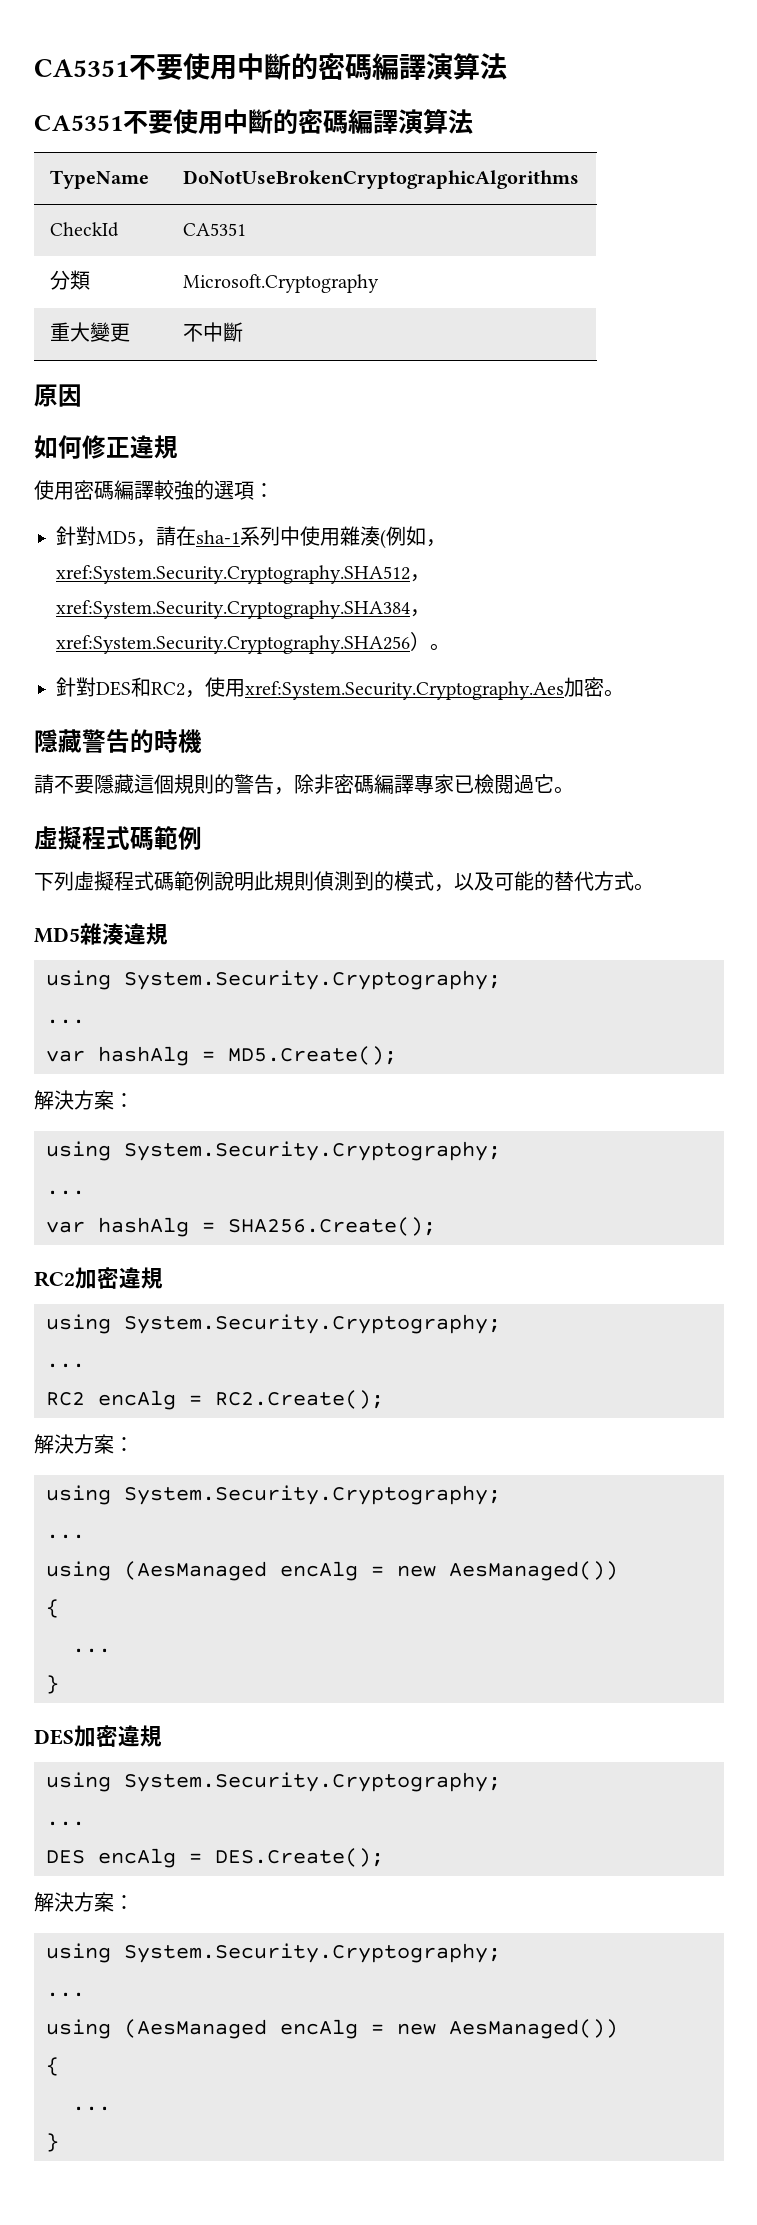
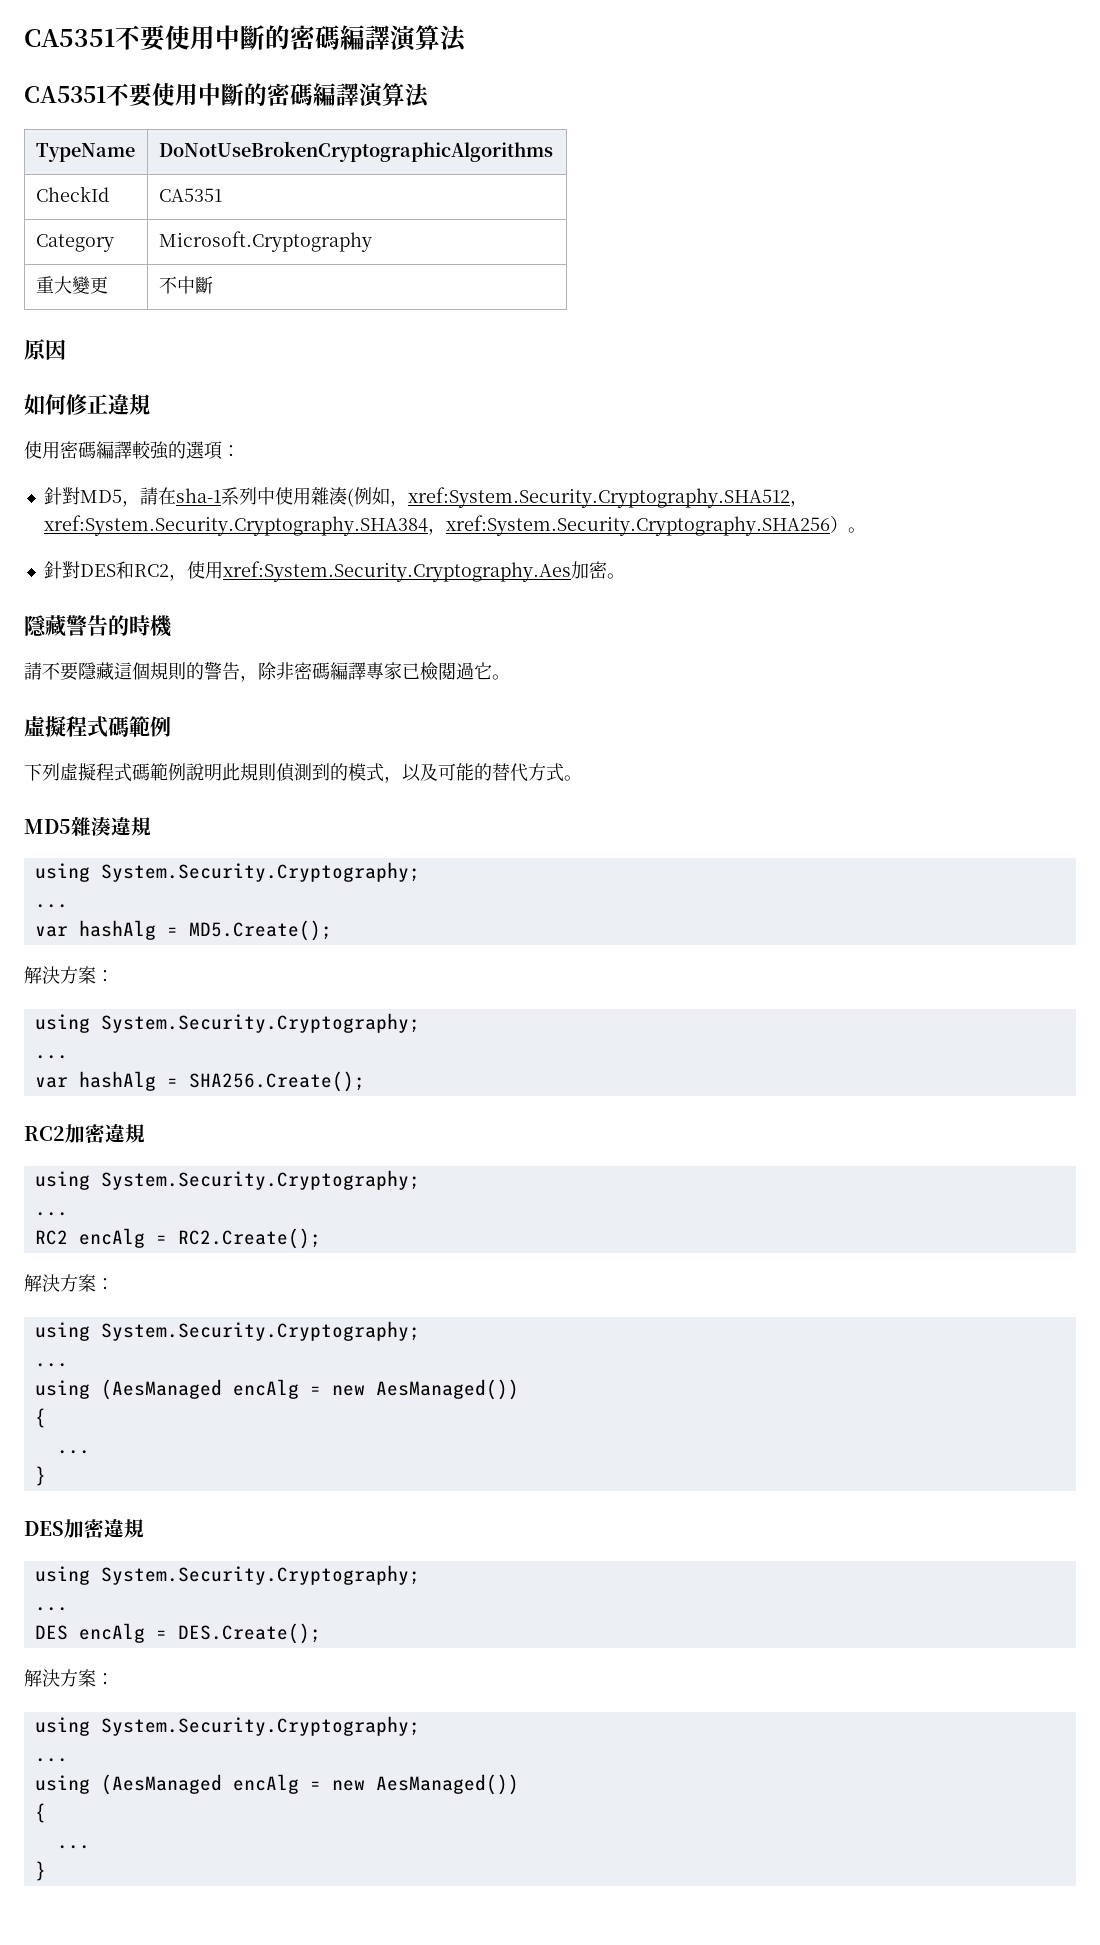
- 分類 | Microsoft.Cryptography
+ Category | Microsoft.Cryptography

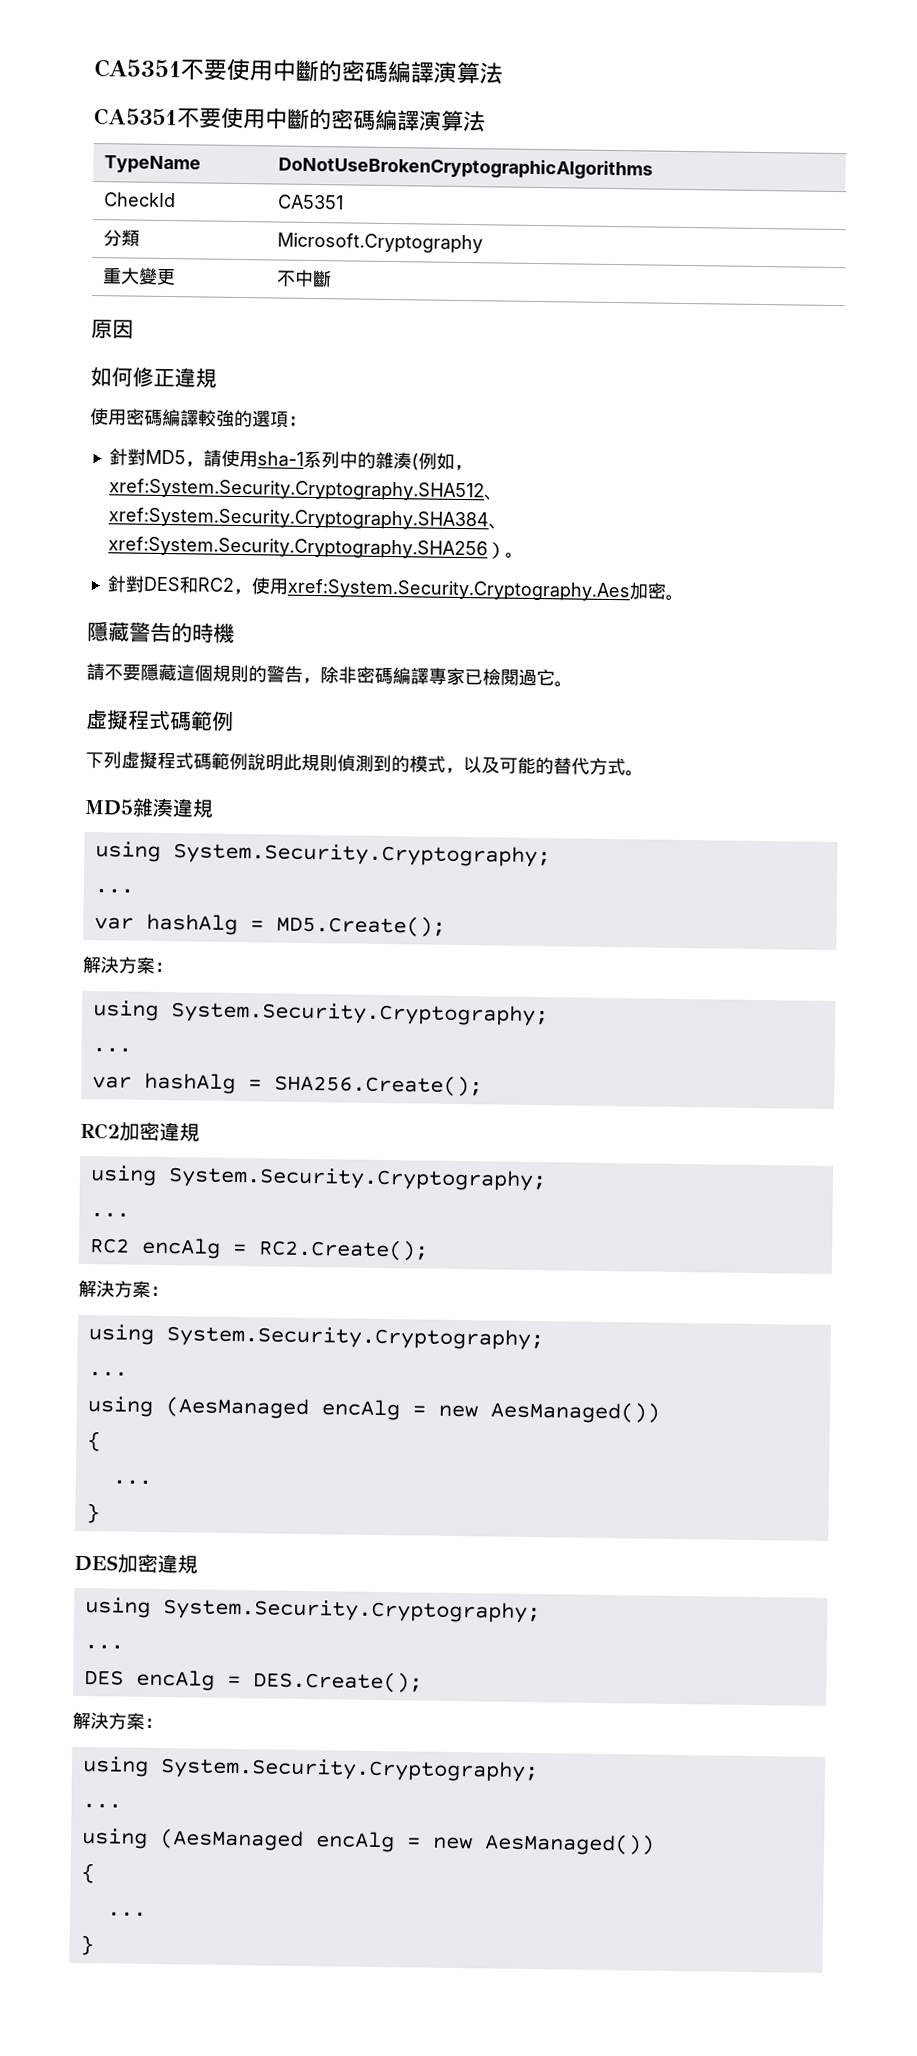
- Category | Microsoft.Cryptography
+ 分類 | Microsoft.Cryptography
- 針對MD5，請在sha-1系列中使用雜湊(例如，xref:System.Security.Cryptography.SHA512，xref:System.Security.Cryptography.SHA384，xref:System.Security.Cryptography.SHA256）。
+ 針對MD5，請使用sha-1系列中的雜湊(例如，xref:System.Security.Cryptography.SHA512、xref:System.Security.Cryptography.SHA384、xref:System.Security.Cryptography.SHA256）。

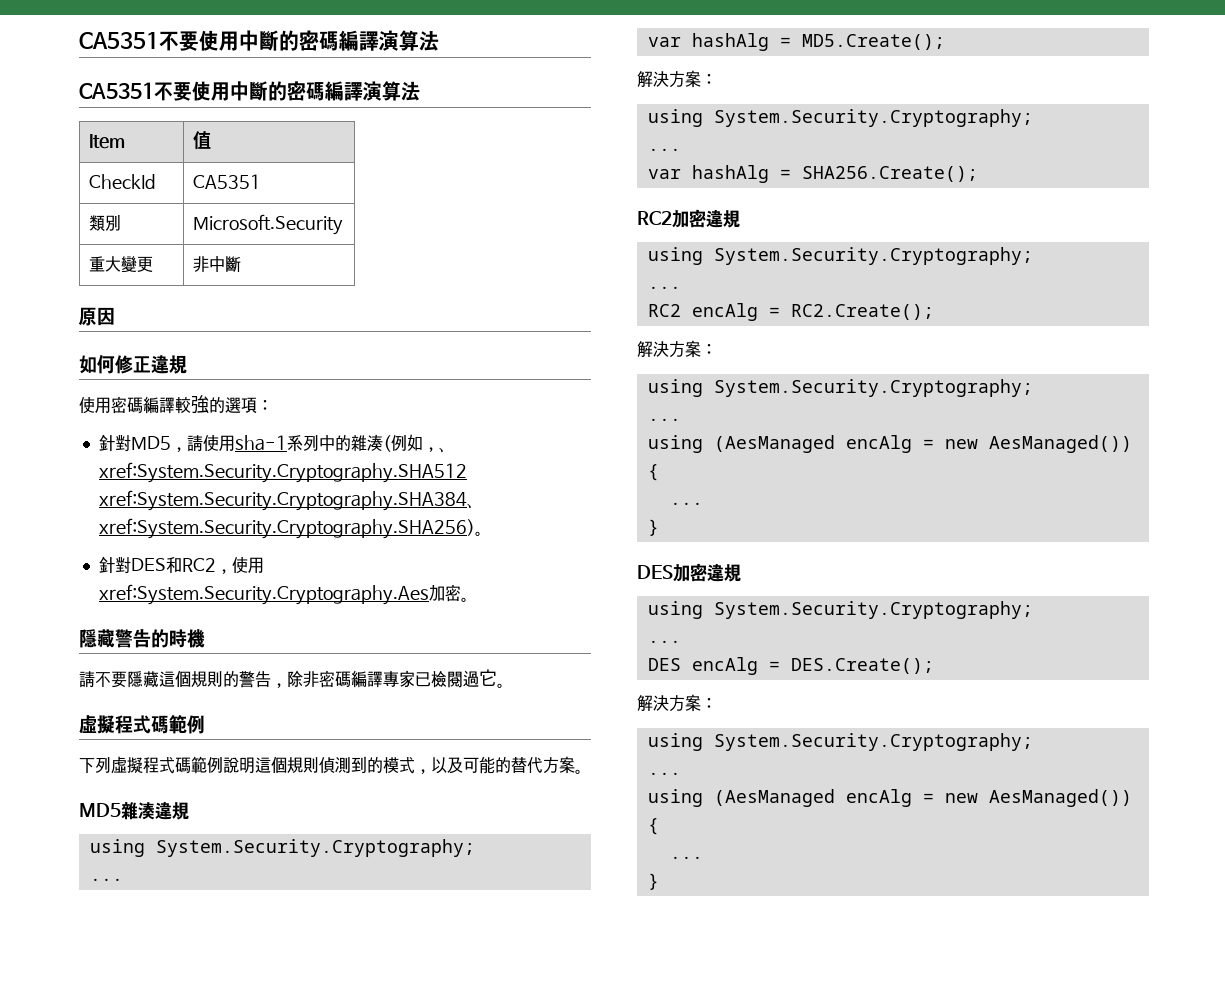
- TypeName | DoNotUseBrokenCryptographicAlgorithms
+ Item | 值
- 分類 | Microsoft.Cryptography
+ 類別 | Microsoft.Security
- 重大變更 | 不中斷
+ 重大變更 | 非中斷
- 針對MD5，請使用sha-1系列中的雜湊(例如，xref:System.Security.Cryptography.SHA512、xref:System.Security.Cryptography.SHA384、xref:System.Security.Cryptography.SHA256）。
+ 針對MD5，請使用sha-1系列中的雜湊(例如，、xref:System.Security.Cryptography.SHA512 xref:System.Security.Cryptography.SHA384、xref:System.Security.Cryptography.SHA256)。
- 下列虛擬程式碼範例說明此規則偵測到的模式，以及可能的替代方式。
+ 下列虛擬程式碼範例說明這個規則偵測到的模式，以及可能的替代方案。

